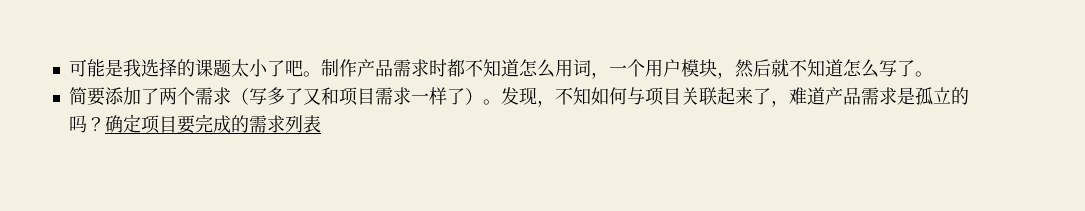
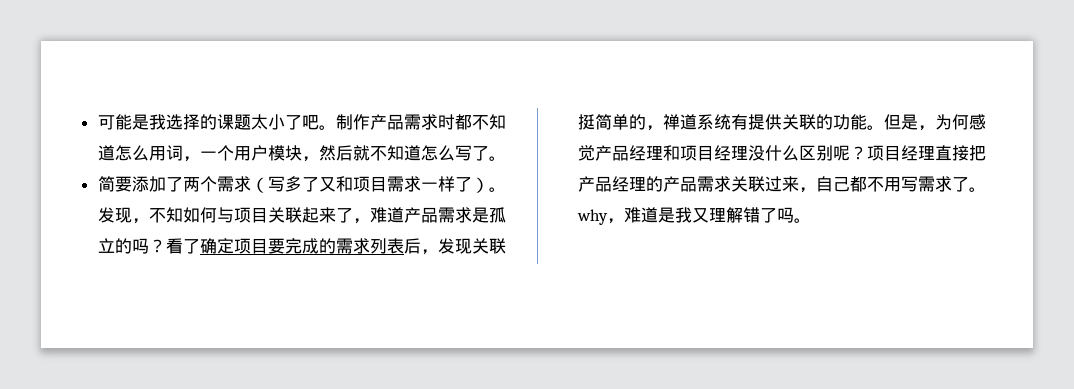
- 确定项目要完成的需求列表
+ 看了确定项目要完成的需求列表后，发现关联挺简单的，禅道系统有提供关联的功能。但是，为何感觉产品经理和项目经理没什么区别呢？项目经理直接把产品经理的产品需求关联过来，自己都不用写需求了。why，难道是我又理解错了吗。

